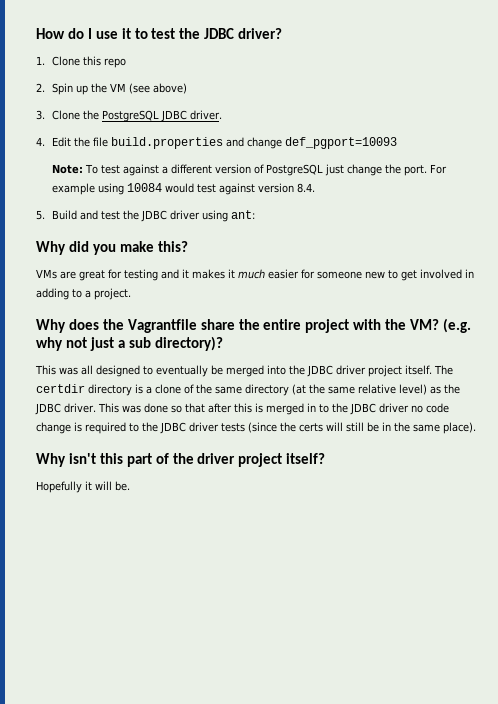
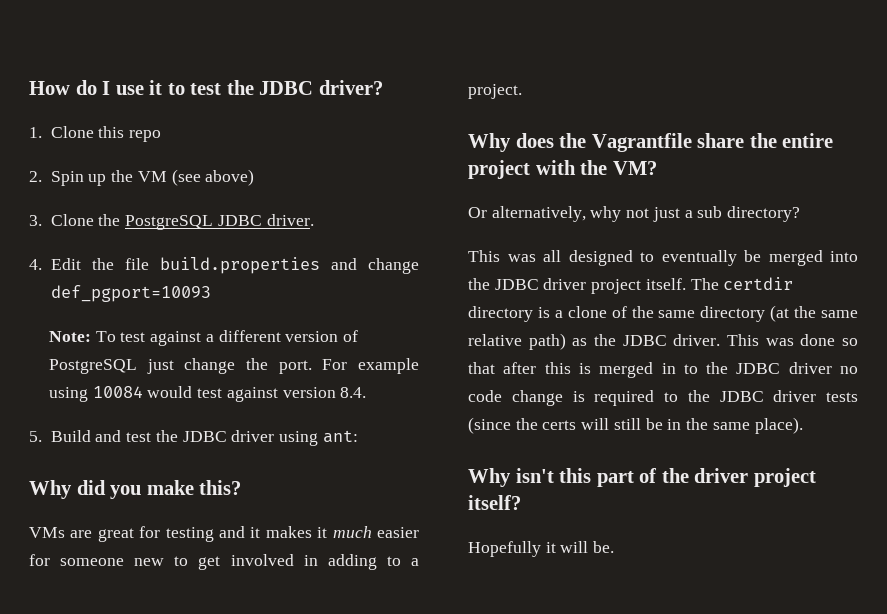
- Why does the Vagrantfile share the entire project with the VM? (e.g. why not just a sub directory)?
+ Why does the Vagrantfile share the entire project with the VM?
+ Or alternatively, why not just a sub directory?
- The certdir directory is a clone of the same directory (at the same relative level) as the JDBC driver.
+ The certdir directory is a clone of the same directory (at the same relative path) as the JDBC driver.

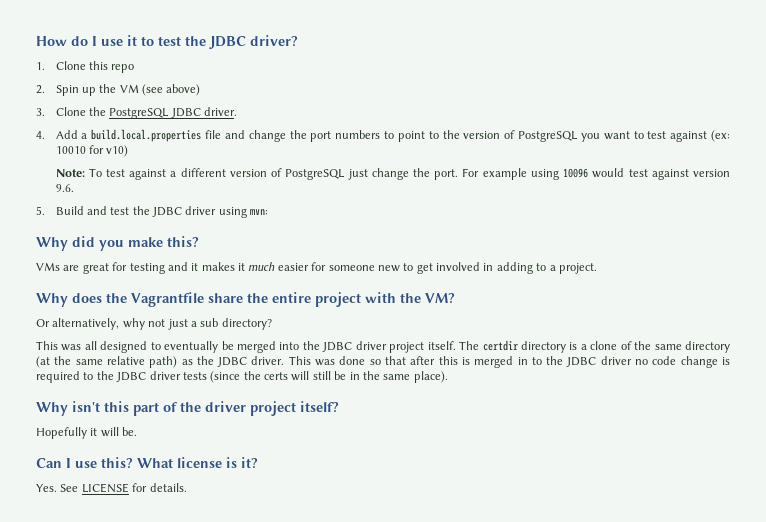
- 4. Edit the file build.properties and change def_pgport=10093
+ 4. Add a build.local.properties file and change the port numbers to point to the version of PostgreSQL you want to test against (ex: 10010 for v10)
- For example using 10084 would test against version 8.4.
+ For example using 10096 would test against version 9.6.
- 5. Build and test the JDBC driver using ant:
+ 5. Build and test the JDBC driver using mvn:
+ Can I use this? What license is it?
+ Yes. See LICENSE for details.

